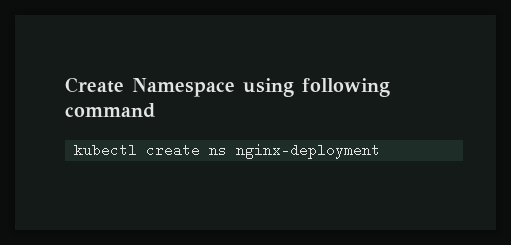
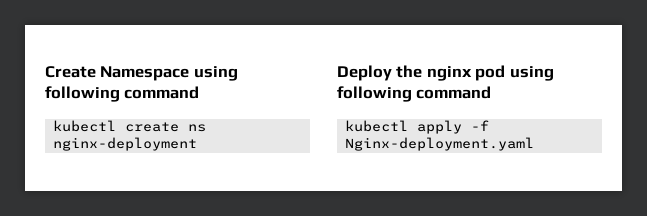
+ Deploy the nginx pod using following command
+ kubectl apply -f Nginx-deployment.yaml

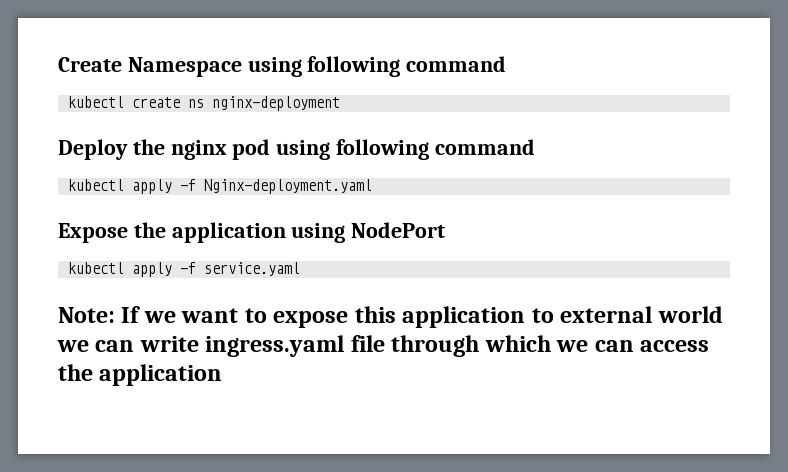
+ Expose the application using NodePort
+ kubectl apply -f service.yaml
+ Note: If we want to expose this application to external world we can write ingress.yaml file through which we can access the application

